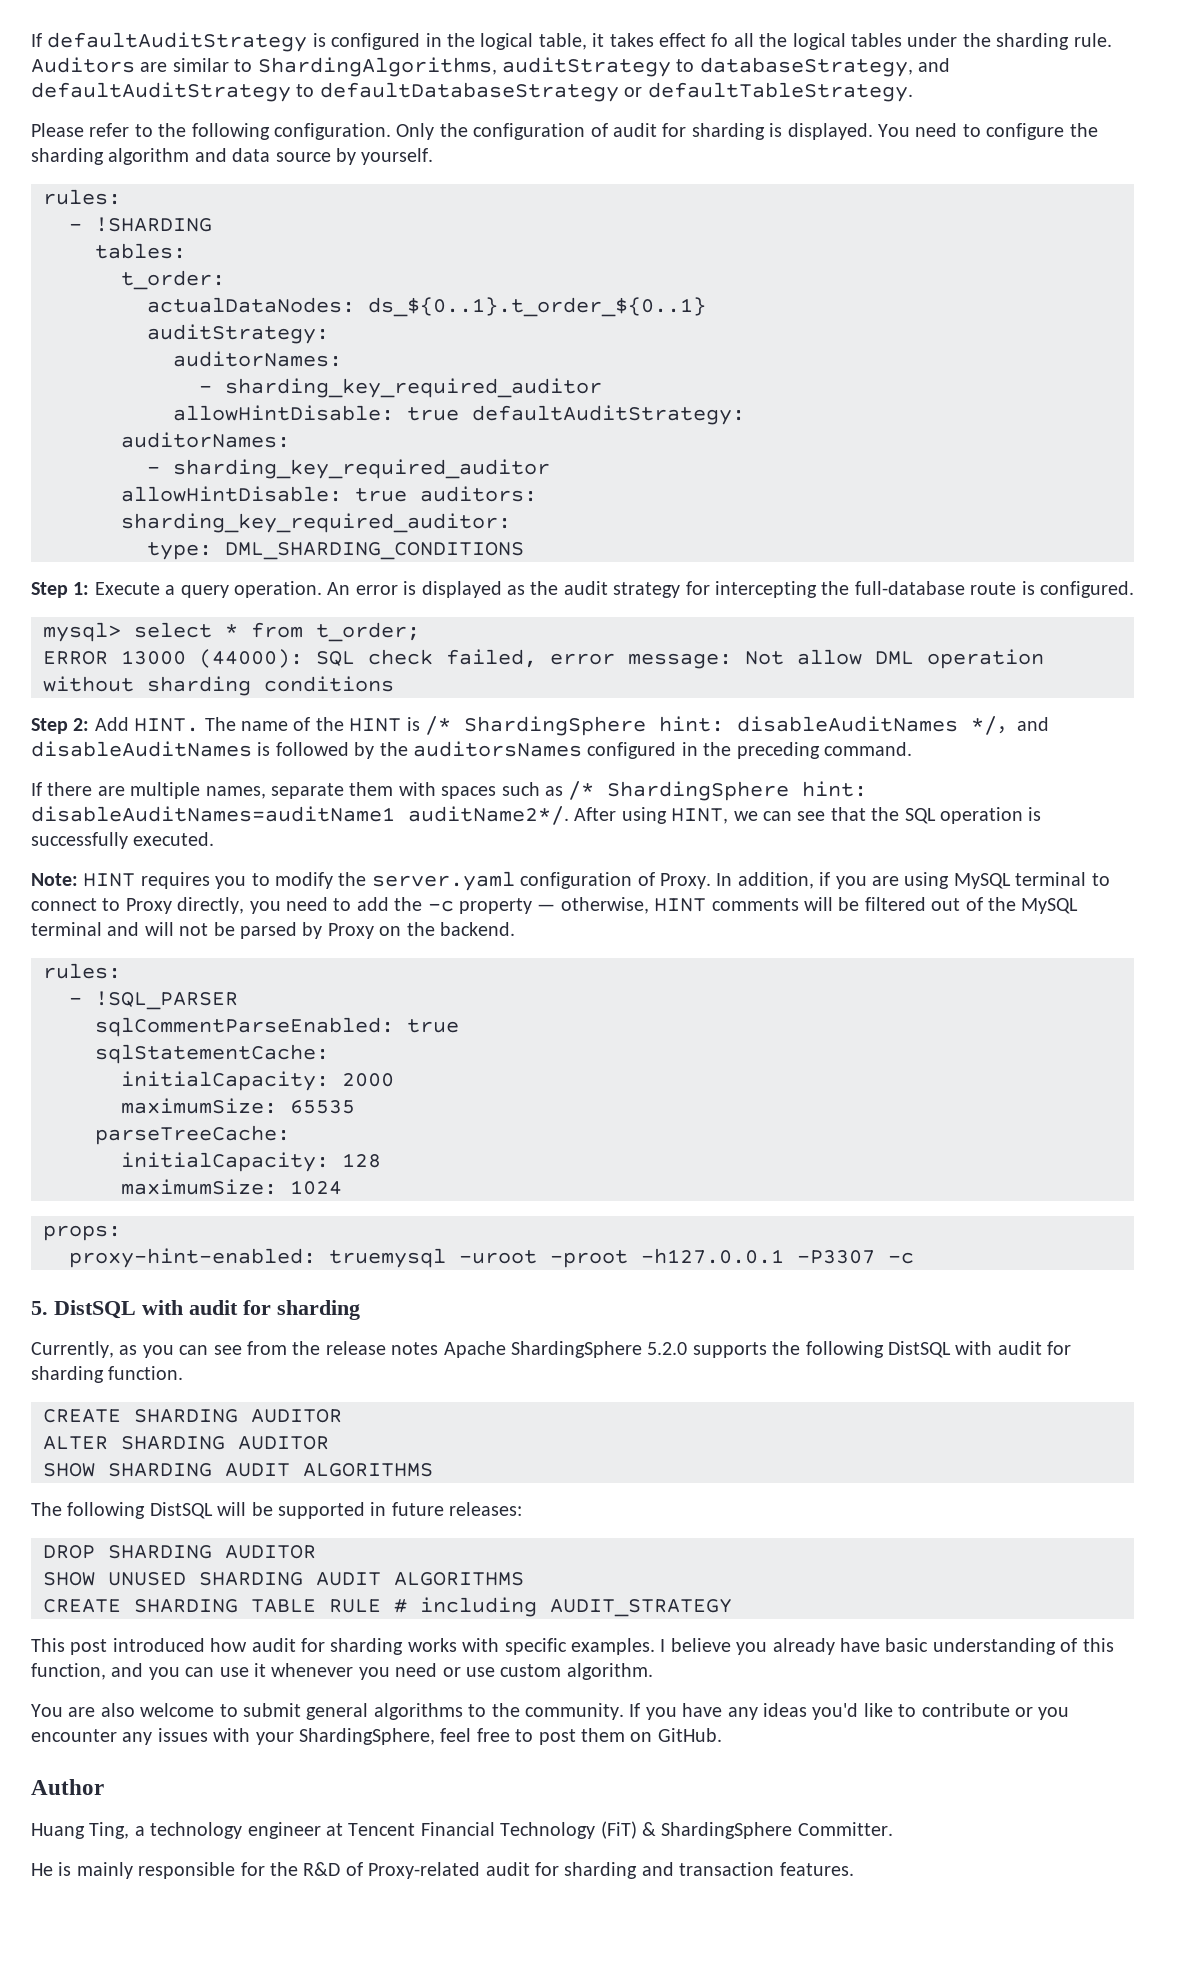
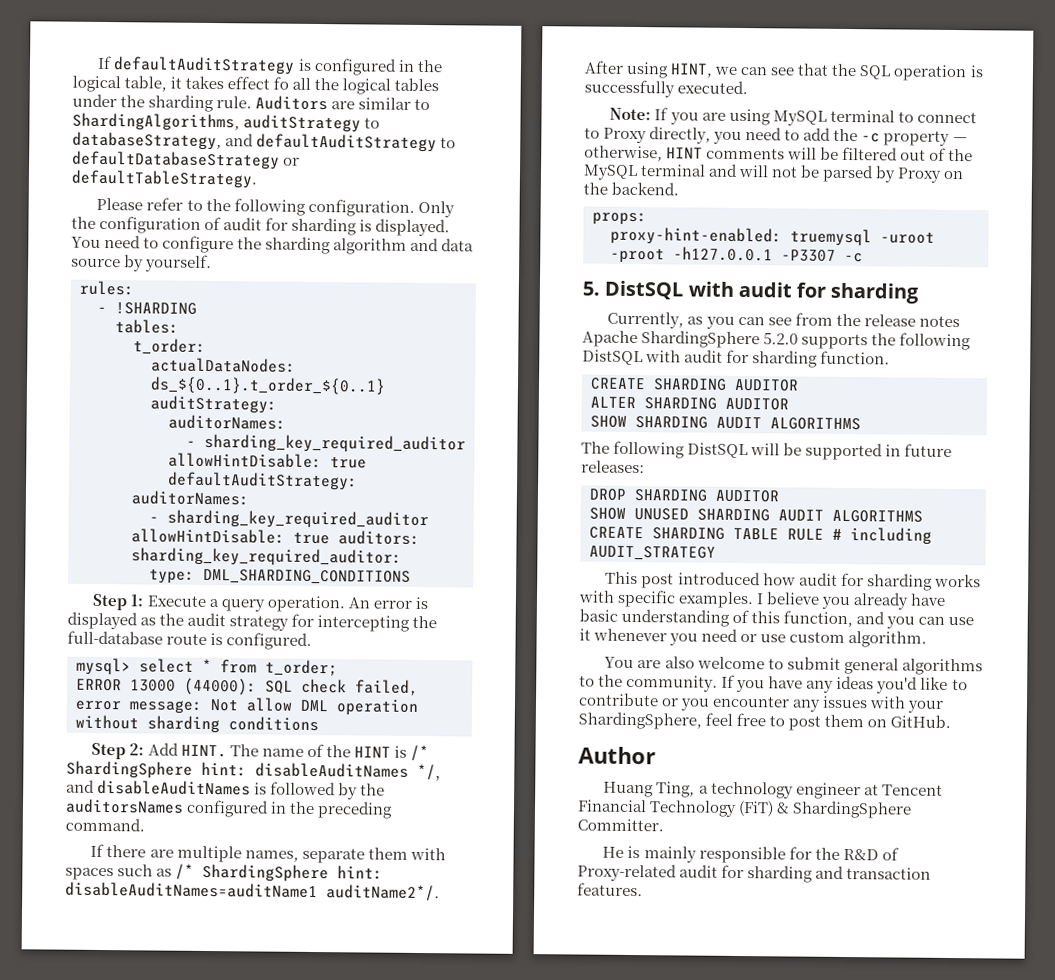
- Note: HINT requires you to modify the server.yaml configuration of Proxy. In addition, if you are using MySQL terminal to connect to Proxy directly, you need to add the -c property — otherwise, HINT comments will be filtered out of the MySQL terminal and will not be parsed by Proxy on the backend.
- rules:
- - !SQL_PARSER
- sqlCommentParseEnabled: true
- sqlStatementCache:
- initialCapacity: 2000
- maximumSize: 65535
- parseTreeCache:
- initialCapacity: 128
- maximumSize: 1024
+ Note: If you are using MySQL terminal to connect to Proxy directly, you need to add the -c property — otherwise, HINT comments will be filtered out of the MySQL terminal and will not be parsed by Proxy on the backend.

